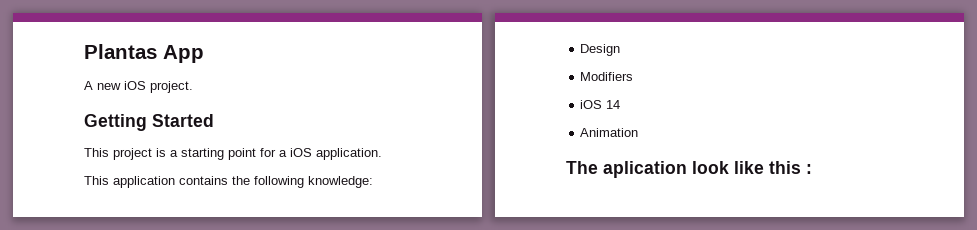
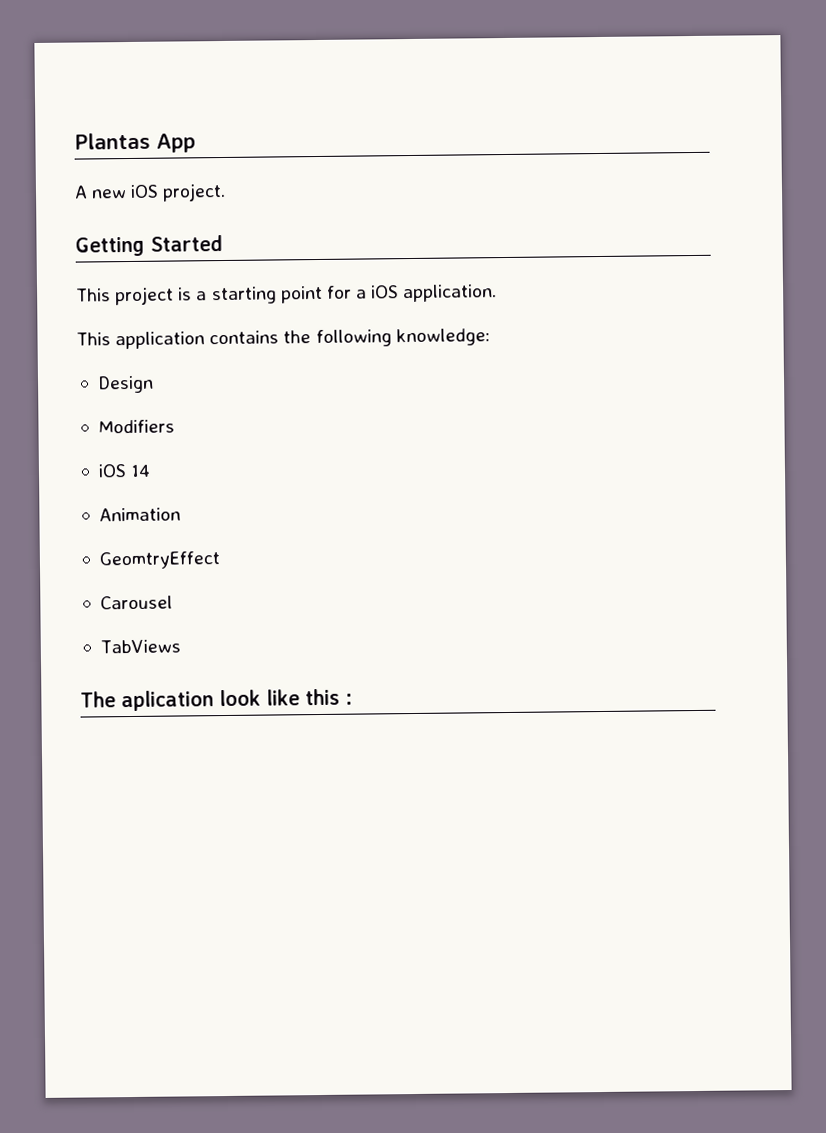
+ GeomtryEffect
+ Carousel
+ TabViews

